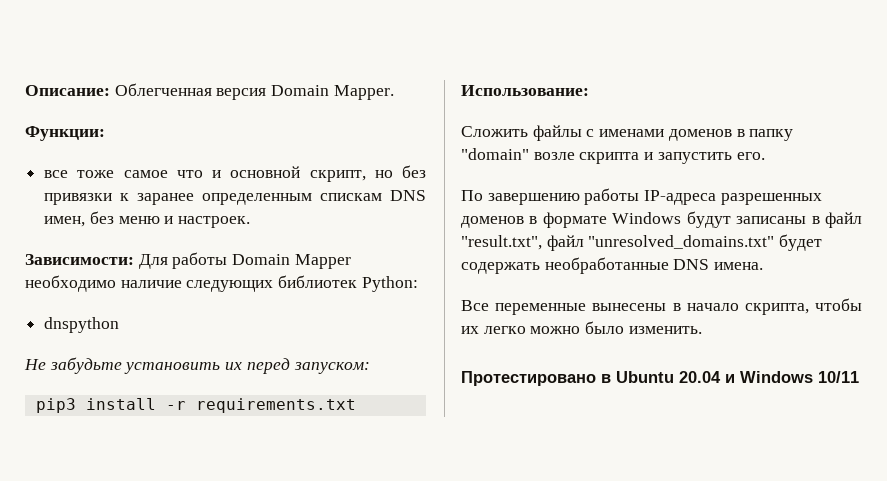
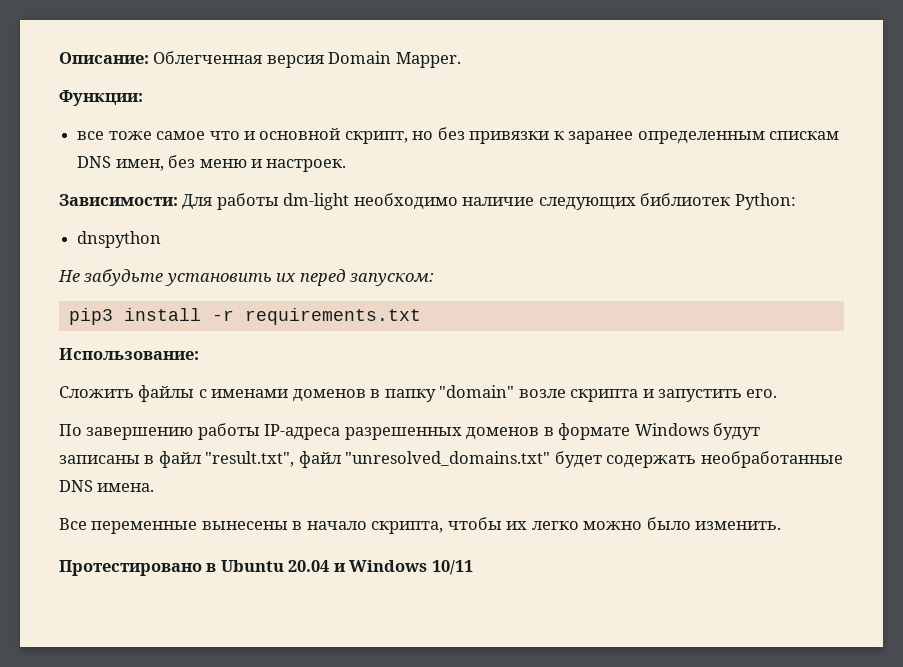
- Зависимости: Для работы Domain Mapper необходимо наличие следующих библиотек Python:
+ Зависимости: Для работы dm-light необходимо наличие следующих библиотек Python:

